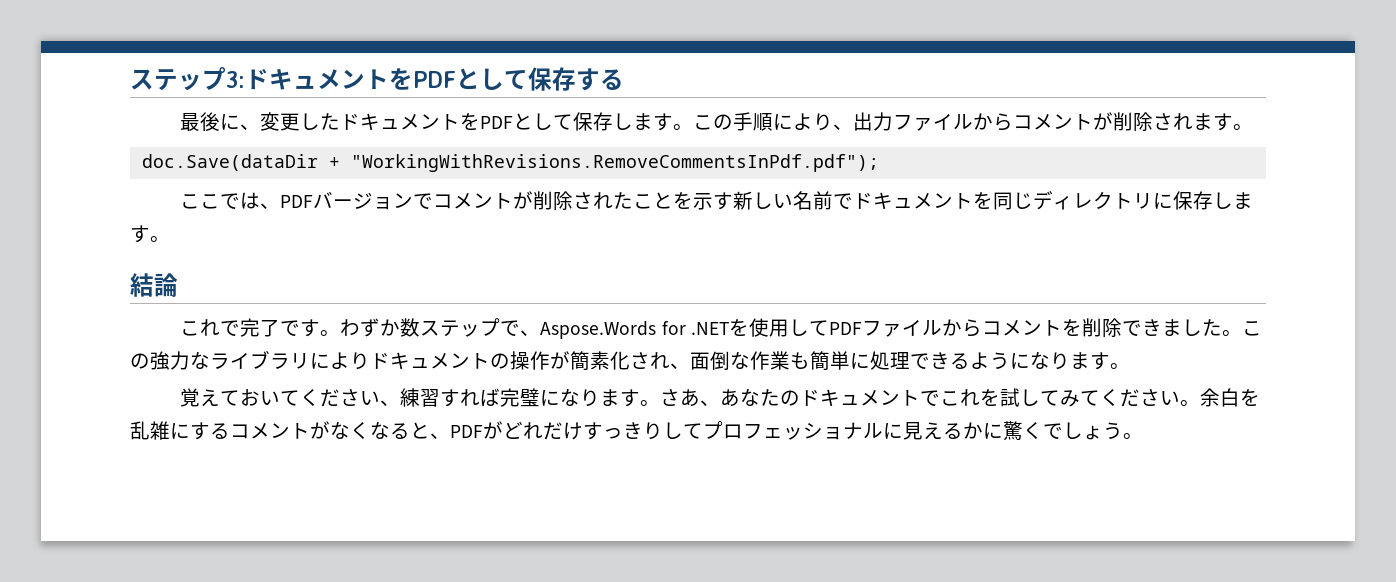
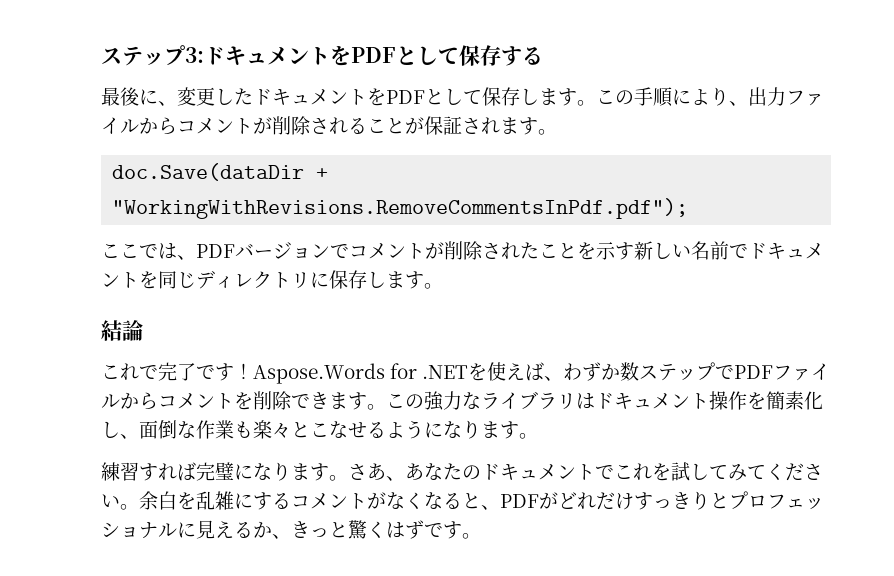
- この手順により、出力ファイルからコメントが削除されます。
+ この手順により、出力ファイルからコメントが削除されることが保証されます。
- これで完了です。わずか数ステップで、Aspose.Words for .NETを使用してPDFファイルからコメントを削除できました。
+ これで完了です！Aspose.Words for .NETを使えば、わずか数ステップでPDFファイルからコメントを削除できます。
- この強力なライブラリによりドキュメントの操作が簡素化され、面倒な作業も簡単に処理できるようになります。
+ この強力なライブラリはドキュメント操作を簡素化し、面倒な作業も楽々とこなせるようになります。
- 覚えておいてください、練習すれば完璧になります。
+ 練習すれば完璧になります。
- 余白を乱雑にするコメントがなくなると、PDFがどれだけすっきりしてプロフェッショナルに見えるかに驚くでしょう。
+ 余白を乱雑にするコメントがなくなると、PDFがどれだけすっきりとプロフェッショナルに見えるか、きっと驚くはずです。

